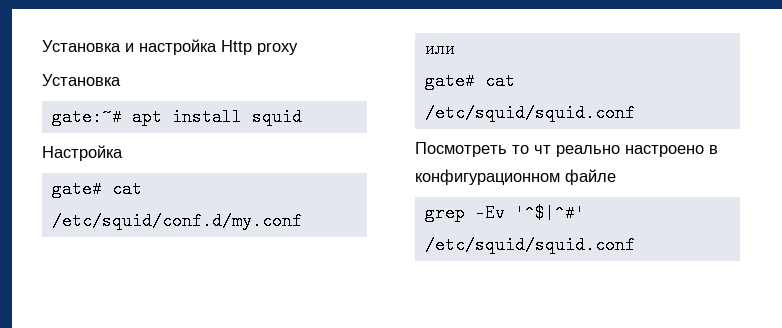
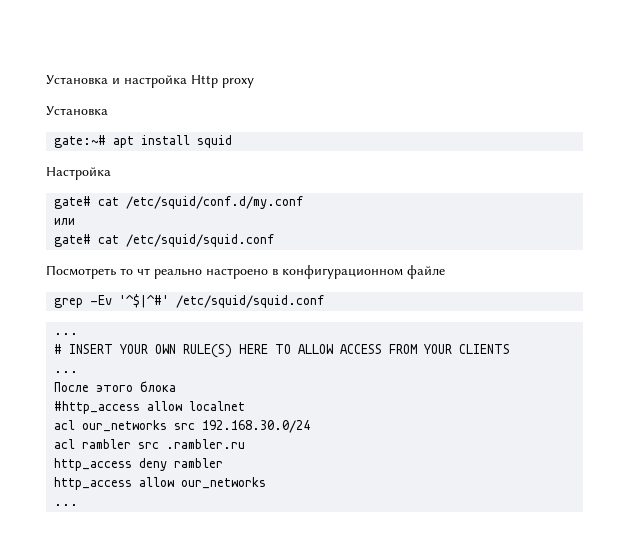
  grep -Ev '^$|^#' /etc/squid/squid.conf
+ ...
+ # INSERT YOUR OWN RULE(S) HERE TO ALLOW ACCESS FROM YOUR CLIENTS
+ ...
+ После этого блока
+ #http_access allow localnet
+ acl our_networks src 192.168.30.0/24
+ acl rambler src .rambler.ru
+ http_access deny rambler
+ http_access allow our_networks
+ ...

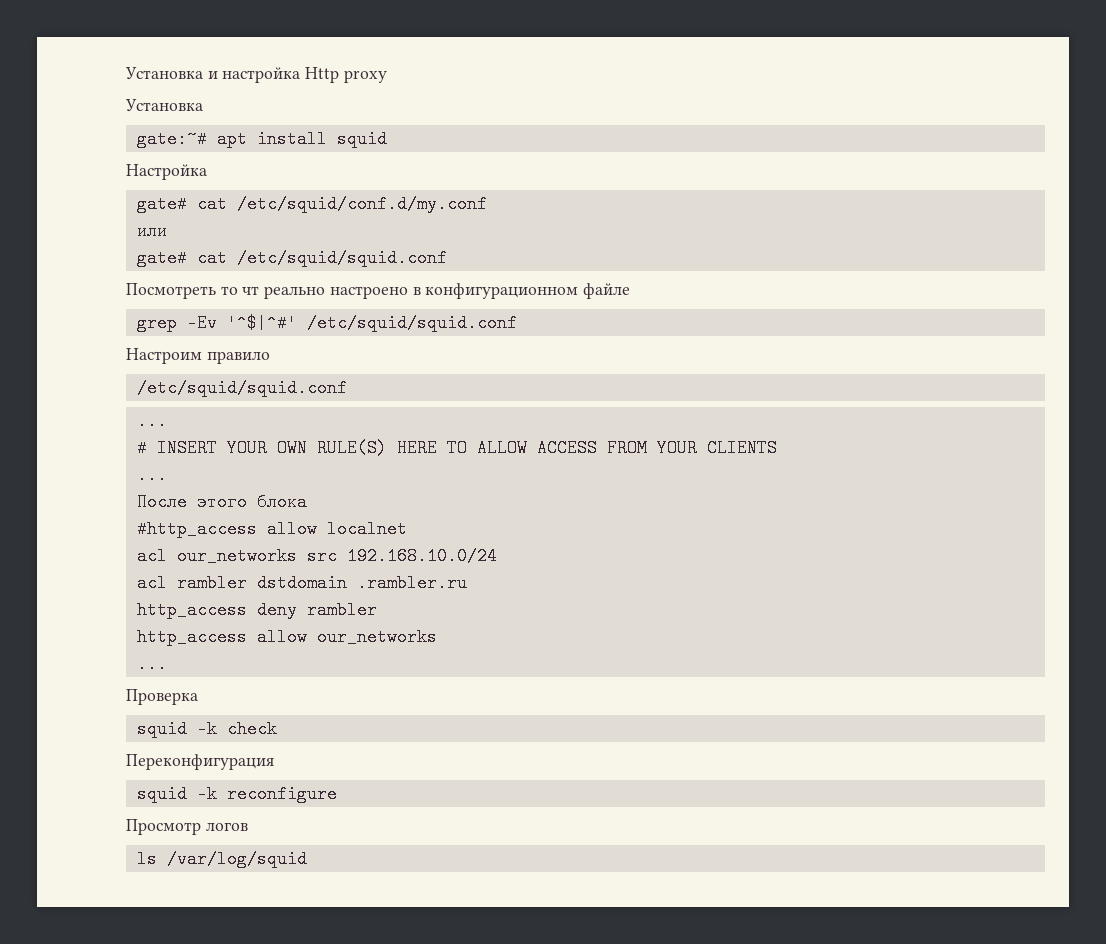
+ Настроим правило
+ /etc/squid/squid.conf
- acl our_networks src 192.168.30.0/24
+ acl our_networks src 192.168.10.0/24
- acl rambler src .rambler.ru
+ acl rambler dstdomain .rambler.ru
+ Проверка
+ squid -k check
+ Переконфигурация
+ squid -k reconfigure
+ Просмотр логов
+ ls /var/log/squid

